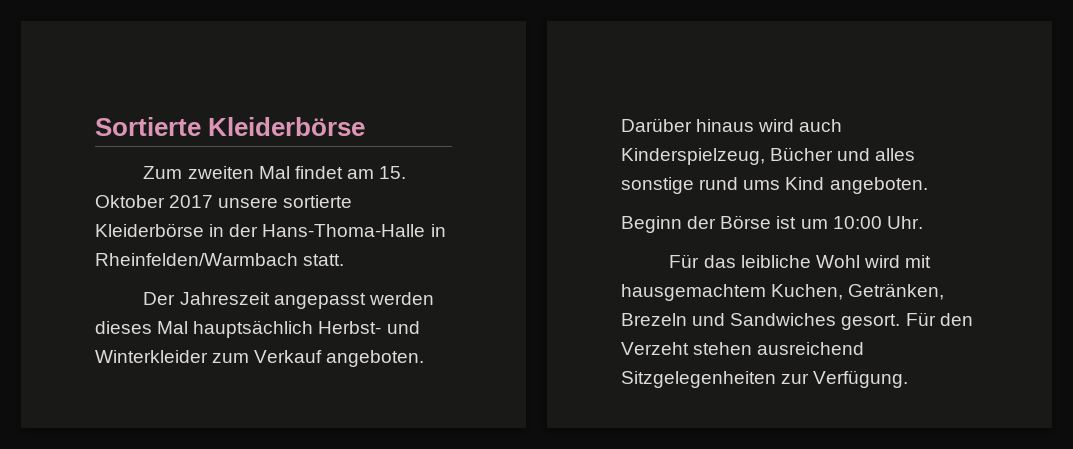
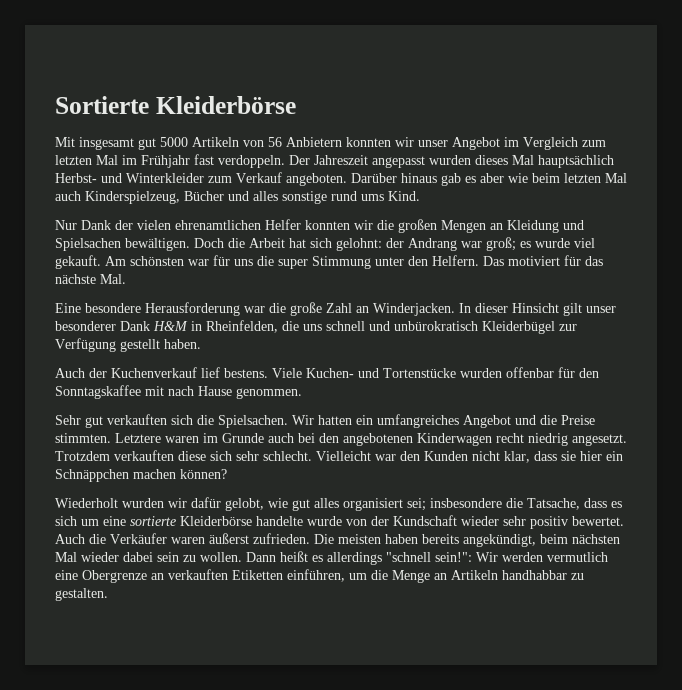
- Zum zweiten Mal findet am 15. Oktober 2017 unsere sortierte Kleiderbörse in der Hans-Thoma-Halle in Rheinfelden/Warmbach statt.
- Der Jahreszeit angepasst werden dieses Mal hauptsächlich Herbst- und Winterkleider zum Verkauf angeboten.
+ Mit insgesamt gut 5000 Artikeln von 56 Anbietern konnten wir unser Angebot im Vergleich zum letzten Mal im Frühjahr fast verdoppeln. Der Jahreszeit angepasst wurden dieses Mal hauptsächlich Herbst- und Winterkleider zum Verkauf angeboten.
- Darüber hinaus wird auch Kinderspielzeug, Bücher und alles sonstige rund ums Kind angeboten.
- Beginn der Börse ist um 10:00 Uhr.
- Für das leibliche Wohl wird mit hausgemachtem Kuchen, Getränken, Brezeln und Sandwiches gesort. Für den Verzeht stehen ausreichend Sitzgelegenheiten zur Verfügung.
+ Darüber hinaus gab es aber wie beim letzten Mal auch Kinderspielzeug, Bücher und alles sonstige rund ums Kind.
+ Nur Dank der vielen ehrenamtlichen Helfer konnten wir die großen Mengen an Kleidung und Spielsachen bewältigen. Doch die Arbeit hat sich gelohnt: der Andrang war groß; es wurde viel gekauft. Am schönsten war für uns die super Stimmung unter den Helfern. Das motiviert für das nächste Mal.
+ Eine besondere Herausforderung war die große Zahl an Winderjacken. In dieser Hinsicht gilt unser besonderer Dank H&M in Rheinfelden, die uns schnell und unbürokratisch Kleiderbügel zur Verfügung gestellt haben.
+ Auch der Kuchenverkauf lief bestens. Viele Kuchen- und Tortenstücke wurden offenbar für den Sonntagskaffee mit nach Hause genommen.
+ Sehr gut verkauften sich die Spielsachen. Wir hatten ein umfangreiches Angebot und die Preise stimmten. Letztere waren im Grunde auch bei den angebotenen Kinderwagen recht niedrig angesetzt. Trotzdem verkauften diese sich sehr schlecht. Vielleicht war den Kunden nicht klar, dass sie hier ein Schnäppchen machen können?
+ Wiederholt wurden wir dafür gelobt, wie gut alles organisiert sei; insbesondere die Tatsache, dass es sich um eine sortierte Kleiderbörse handelte wurde von der Kundschaft wieder sehr positiv bewertet. Auch die Verkäufer waren äußerst zufrieden. Die meisten haben bereits angekündigt, beim nächsten Mal wieder dabei sein zu wollen. Dann heißt es allerdings "schnell sein!": Wir werden vermutlich eine Obergrenze an verkauften Etiketten einführen, um die Menge an Artikeln handhabbar zu gestalten.

